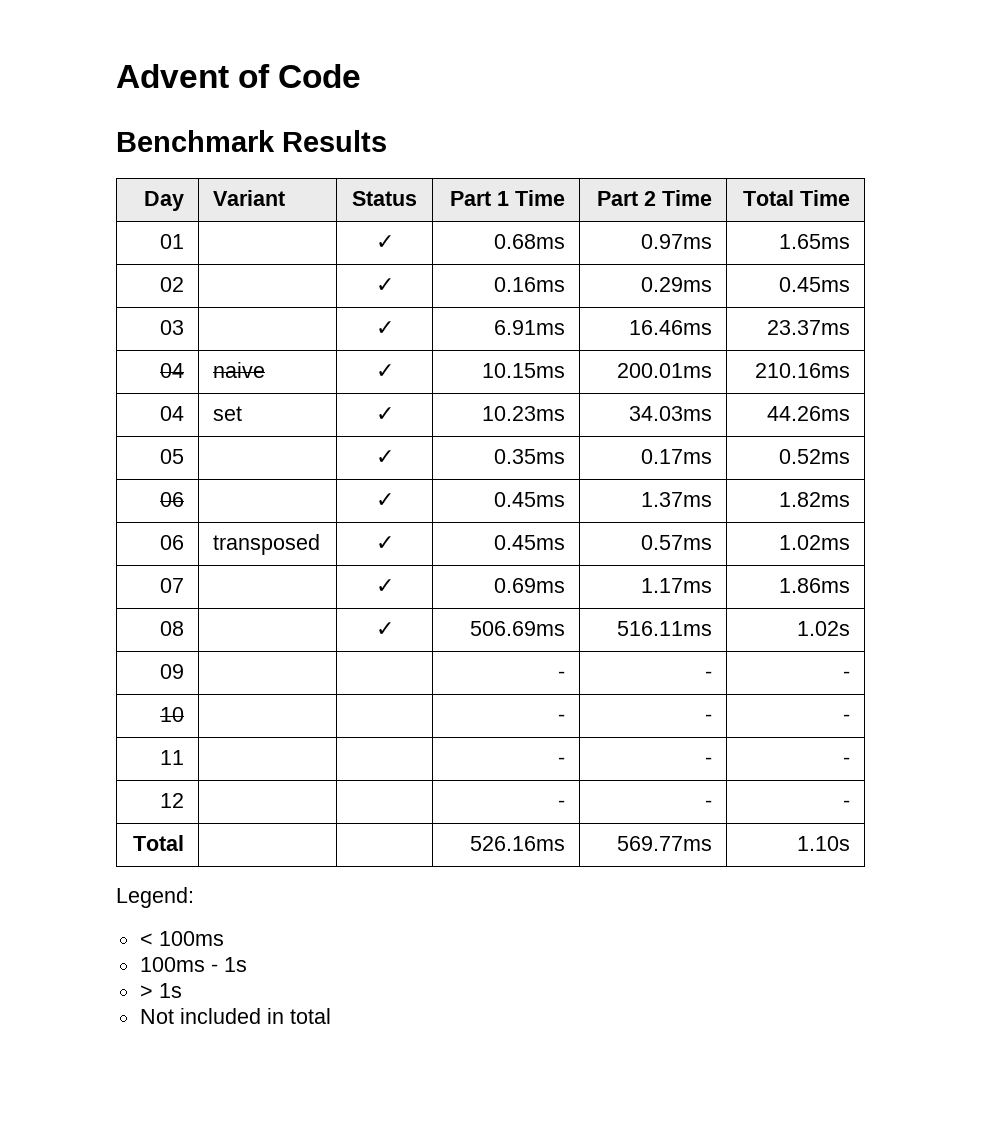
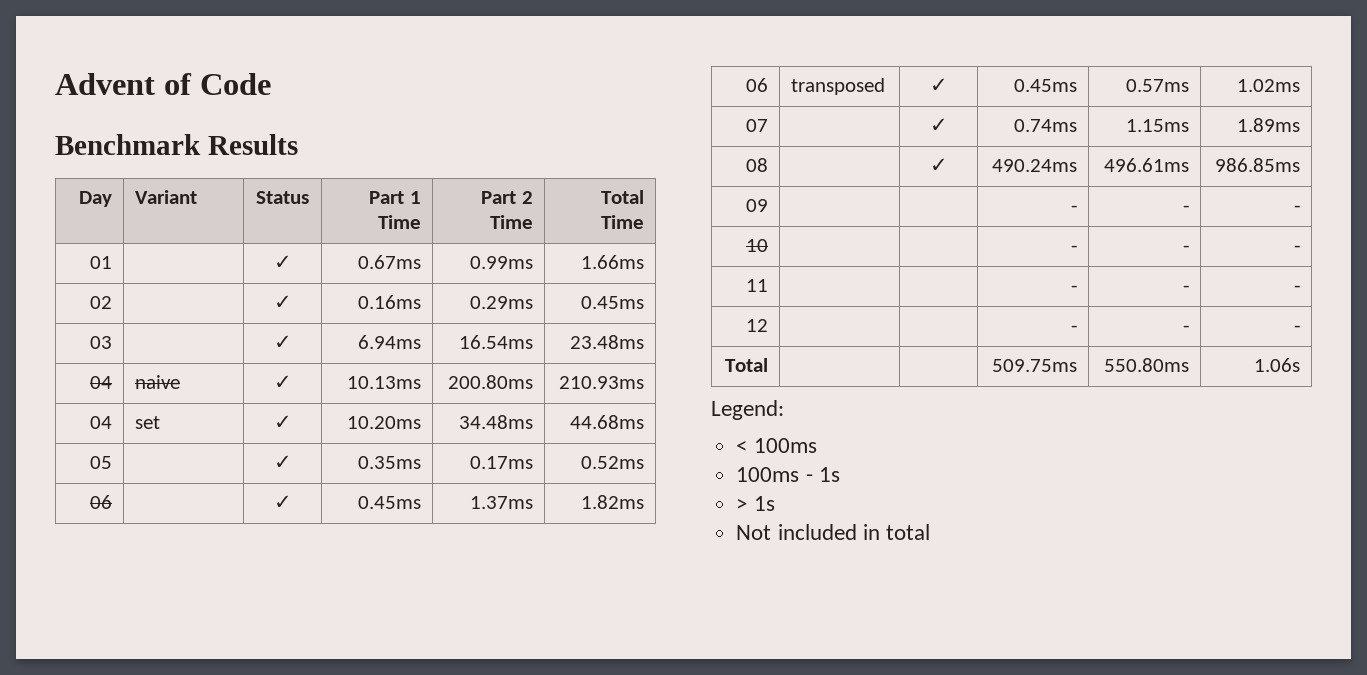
- 01 | | ✓ | 0.68ms | 0.97ms | 1.65ms
+ 01 | | ✓ | 0.67ms | 0.99ms | 1.66ms
- 03 | | ✓ | 6.91ms | 16.46ms | 23.37ms
+ 03 | | ✓ | 6.94ms | 16.54ms | 23.48ms
- 04 | naive | ✓ | 10.15ms | 200.01ms | 210.16ms
+ 04 | naive | ✓ | 10.13ms | 200.80ms | 210.93ms
- 04 | set | ✓ | 10.23ms | 34.03ms | 44.26ms
+ 04 | set | ✓ | 10.20ms | 34.48ms | 44.68ms
- 07 | | ✓ | 0.69ms | 1.17ms | 1.86ms
+ 07 | | ✓ | 0.74ms | 1.15ms | 1.89ms
- 08 | | ✓ | 506.69ms | 516.11ms | 1.02s
+ 08 | | ✓ | 490.24ms | 496.61ms | 986.85ms
- Total | | | 526.16ms | 569.77ms | 1.10s
+ Total | | | 509.75ms | 550.80ms | 1.06s

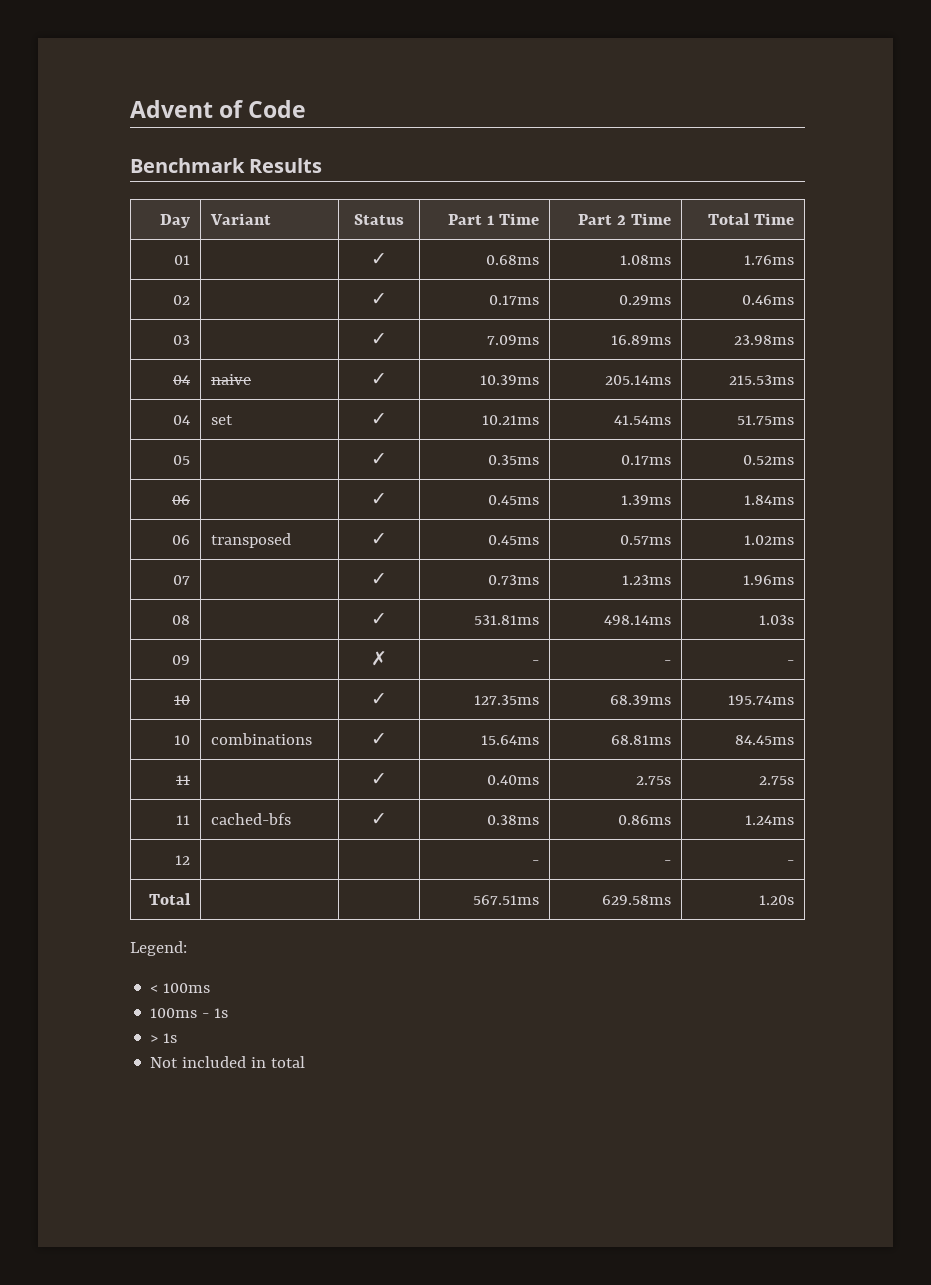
- 01 | | ✓ | 0.67ms | 0.99ms | 1.66ms
+ 01 | | ✓ | 0.68ms | 1.08ms | 1.76ms
- 02 | | ✓ | 0.16ms | 0.29ms | 0.45ms
+ 02 | | ✓ | 0.17ms | 0.29ms | 0.46ms
- 03 | | ✓ | 6.94ms | 16.54ms | 23.48ms
+ 03 | | ✓ | 7.09ms | 16.89ms | 23.98ms
- 04 | naive | ✓ | 10.13ms | 200.80ms | 210.93ms
+ 04 | naive | ✓ | 10.39ms | 205.14ms | 215.53ms
- 04 | set | ✓ | 10.20ms | 34.48ms | 44.68ms
+ 04 | set | ✓ | 10.21ms | 41.54ms | 51.75ms
- 06 | | ✓ | 0.45ms | 1.37ms | 1.82ms
+ 06 | | ✓ | 0.45ms | 1.39ms | 1.84ms
- 07 | | ✓ | 0.74ms | 1.15ms | 1.89ms
+ 07 | | ✓ | 0.73ms | 1.23ms | 1.96ms
- 08 | | ✓ | 490.24ms | 496.61ms | 986.85ms
+ 08 | | ✓ | 531.81ms | 498.14ms | 1.03s
- 09 | | | - | - | -
+ 09 | | ✗ | - | - | -
- 10 | | | - | - | -
- 11 | | | - | - | -
+ 10 | | ✓ | 127.35ms | 68.39ms | 195.74ms
+ 10 | combinations | ✓ | 15.64ms | 68.81ms | 84.45ms
+ 11 | | ✓ | 0.40ms | 2.75s | 2.75s
+ 11 | cached-bfs | ✓ | 0.38ms | 0.86ms | 1.24ms
- Total | | | 509.75ms | 550.80ms | 1.06s
+ Total | | | 567.51ms | 629.58ms | 1.20s

